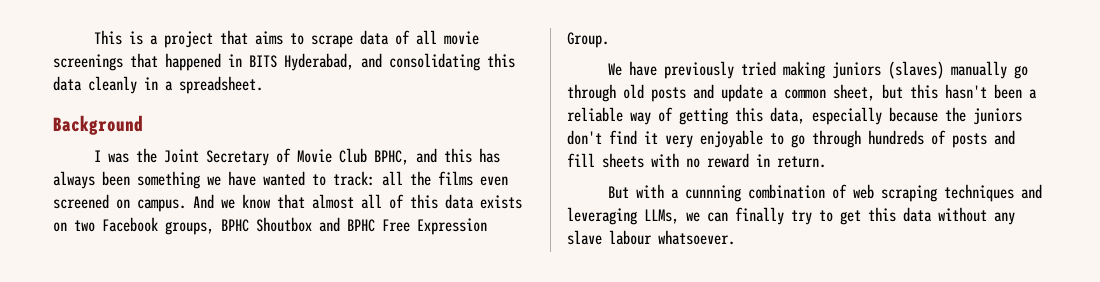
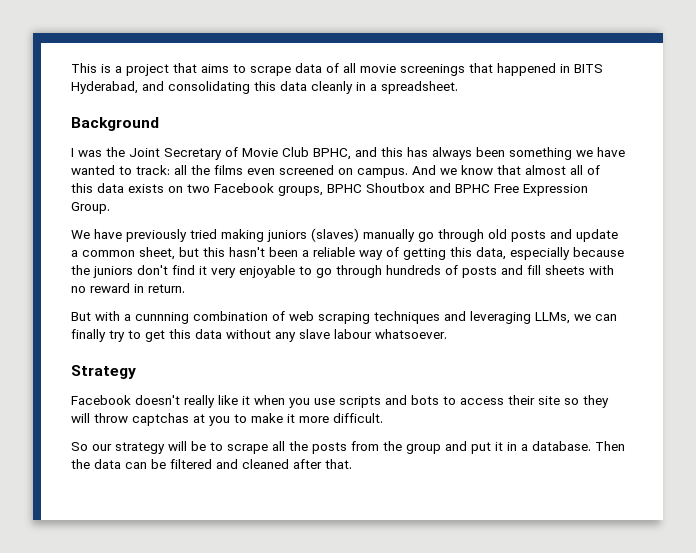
+ Strategy
+ Facebook doesn't really like it when you use scripts and bots to access their site so they will throw captchas at you to make it more difficult.
+ So our strategy will be to scrape all the posts from the group and put it in a database. Then the data can be filtered and cleaned after that.

